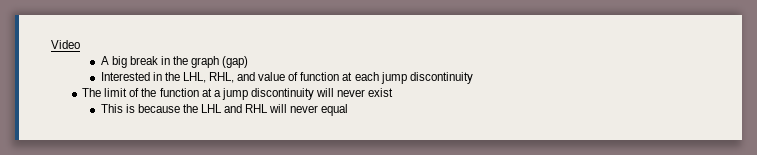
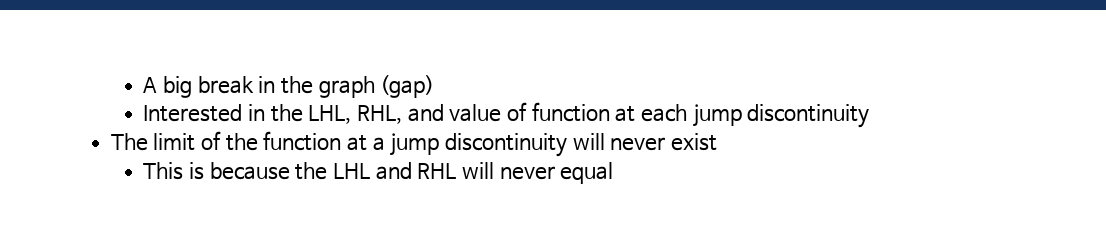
- Video

